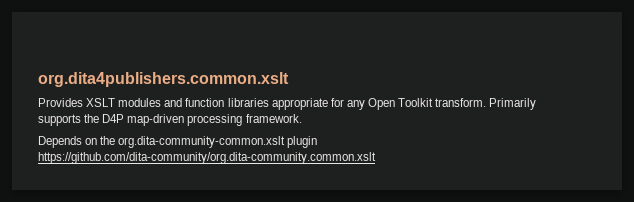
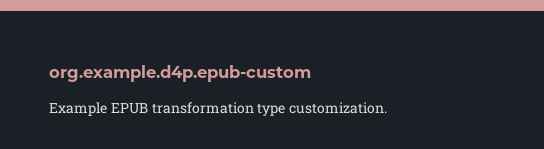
- org.dita4publishers.common.xslt
- Provides XSLT modules and function libraries appropriate for any Open Toolkit transform. Primarily supports the D4P map-driven processing framework.
- Depends on the org.dita-community-common.xslt plugin https://github.com/dita-community/org.dita-community.common.xslt
+ org.example.d4p.epub-custom
+ Example EPUB transformation type customization.

